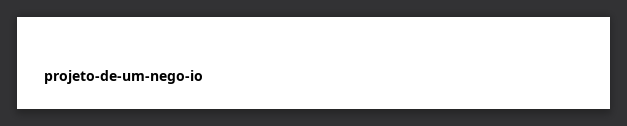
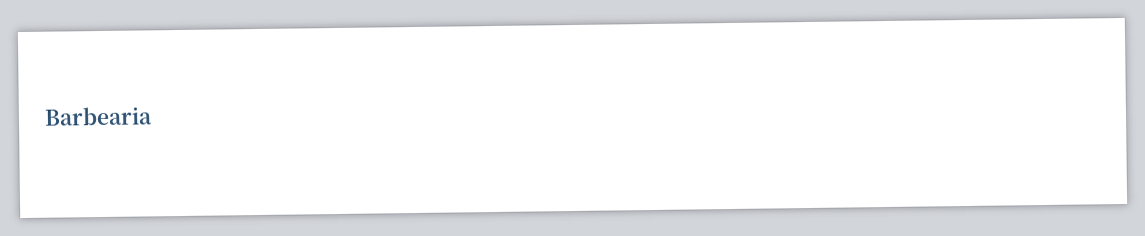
- projeto-de-um-nego-io
+ Barbearia

